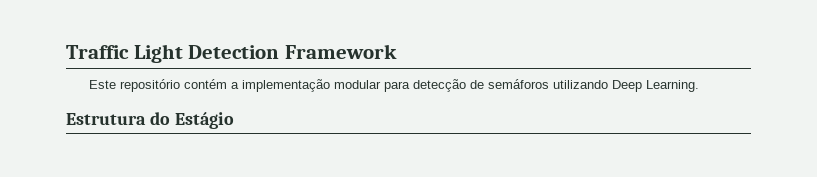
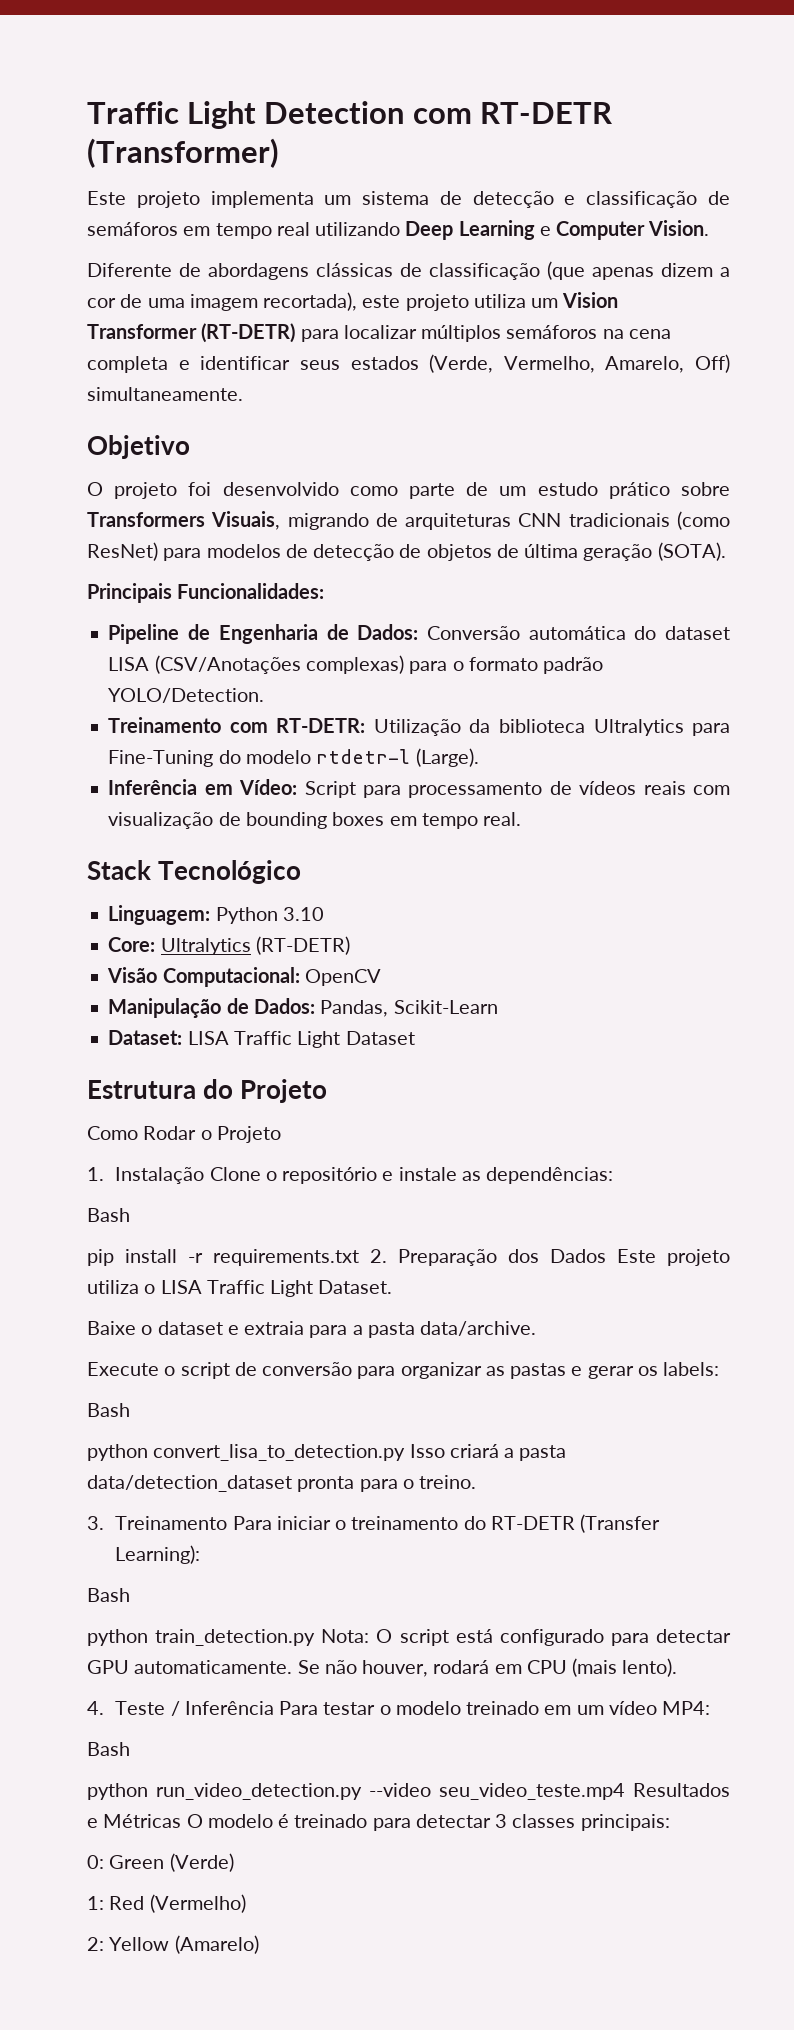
- Traffic Light Detection Framework
- Este repositório contém a implementação modular para detecção de semáforos utilizando Deep Learning.
- Estrutura do Estágio
+ Traffic Light Detection com RT-DETR (Transformer)
+ Este projeto implementa um sistema de detecção e classificação de semáforos em tempo real utilizando Deep Learning e Computer Vision.
+ Diferente de abordagens clássicas de classificação (que apenas dizem a cor de uma imagem recortada), este projeto utiliza um Vision Transformer (RT-DETR) para localizar múltiplos semáforos na cena completa e identificar seus estados (Verde, Vermelho, Amarelo, Off) simultaneamente.
+ Objetivo
+ O projeto foi desenvolvido como parte de um estudo prático sobre Transformers Visuais, migrando de arquiteturas CNN tradicionais (como ResNet) para modelos de detecção de objetos de última geração (SOTA).
+ Principais Funcionalidades:
+ Pipeline de Engenharia de Dados: Conversão automática do dataset LISA (CSV/Anotações complexas) para o formato padrão YOLO/Detection.
+ Treinamento com RT-DETR: Utilização da biblioteca Ultralytics para Fine-Tuning do modelo rtdetr-l (Large).
+ Inferência em Vídeo: Script para processamento de vídeos reais com visualização de bounding boxes em tempo real.
+ Stack Tecnológico
+ Linguagem: Python 3.10
+ Core: Ultralytics (RT-DETR)
+ Visão Computacional: OpenCV
+ Manipulação de Dados: Pandas, Scikit-Learn
+ Dataset: LISA Traffic Light Dataset
+ Estrutura do Projeto
+ Como Rodar o Projeto
+ 1. Instalação Clone o repositório e instale as dependências:
+ Bash
+ pip install -r requirements.txt 2. Preparação dos Dados Este projeto utiliza o LISA Traffic Light Dataset.
+ Baixe o dataset e extraia para a pasta data/archive.
+ Execute o script de conversão para organizar as pastas e gerar os labels:
+ Bash
+ python convert_lisa_to_detection.py Isso criará a pasta data/detection_dataset pronta para o treino.
+ 3. Treinamento Para iniciar o treinamento do RT-DETR (Transfer Learning):
+ Bash
+ python train_detection.py Nota: O script está configurado para detectar GPU automaticamente. Se não houver, rodará em CPU (mais lento).
+ 4. Teste / Inferência Para testar o modelo treinado em um vídeo MP4:
+ Bash
+ python run_video_detection.py --video seu_video_teste.mp4 Resultados e Métricas O modelo é treinado para detectar 3 classes principais:
+ 0: Green (Verde)
+ 1: Red (Vermelho)
+ 2: Yellow (Amarelo)

